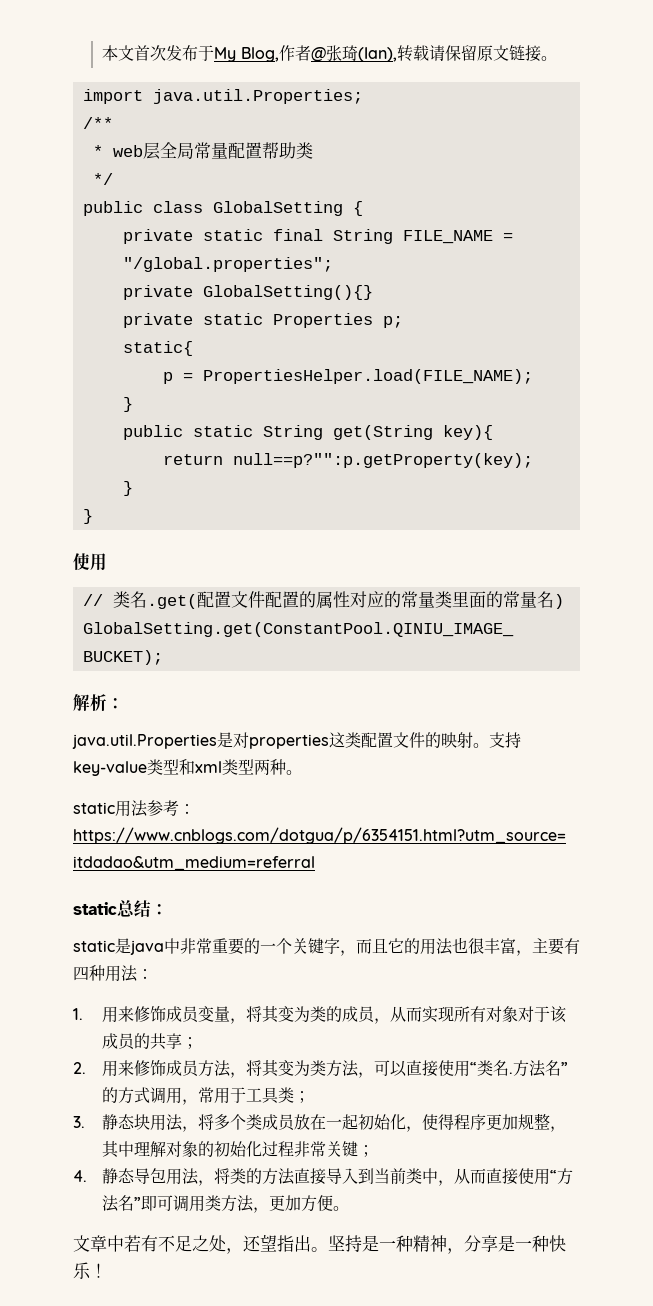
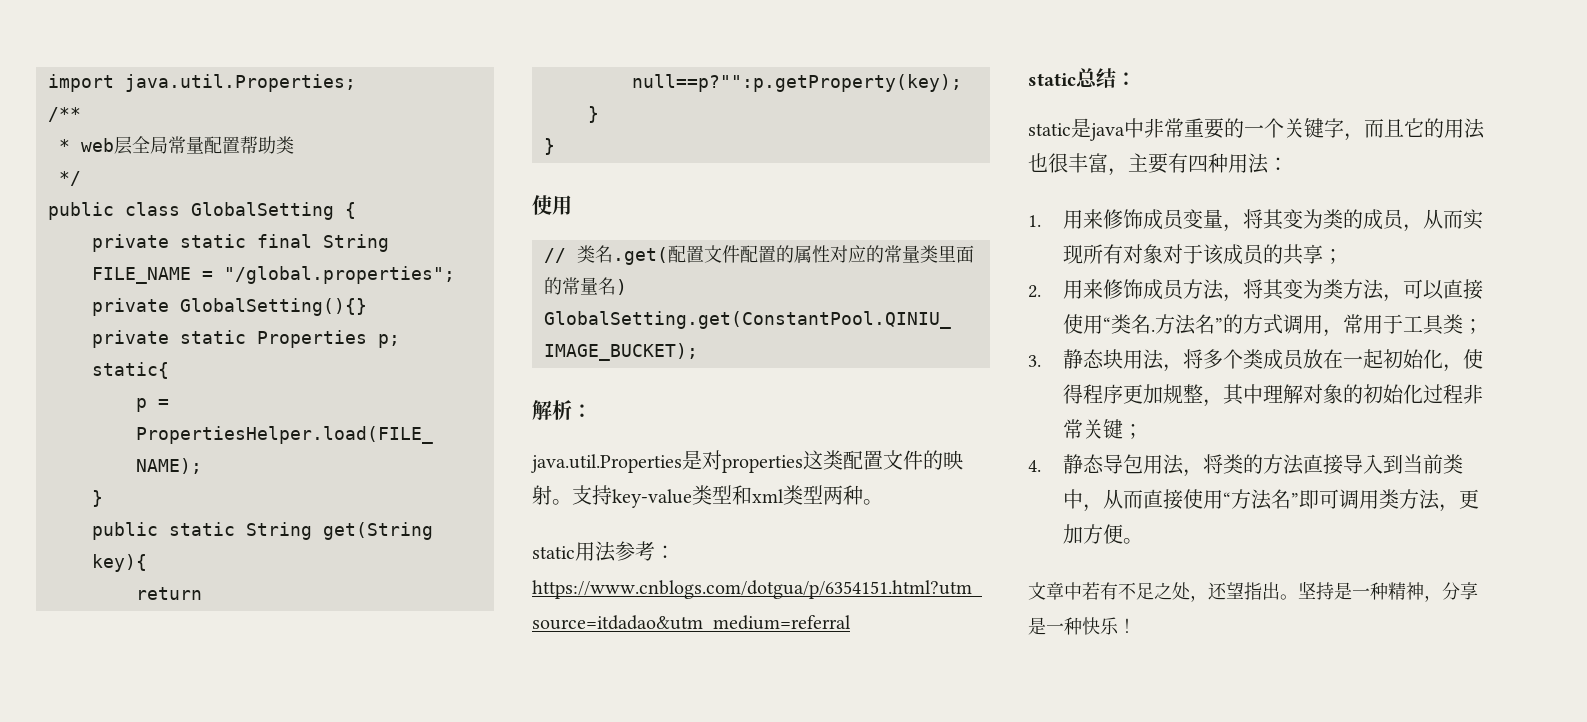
- 本文首次发布于My Blog,作者@张琦(Ian),转载请保留原文链接。

